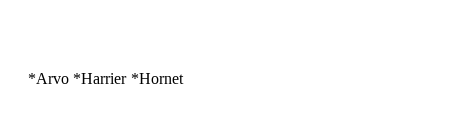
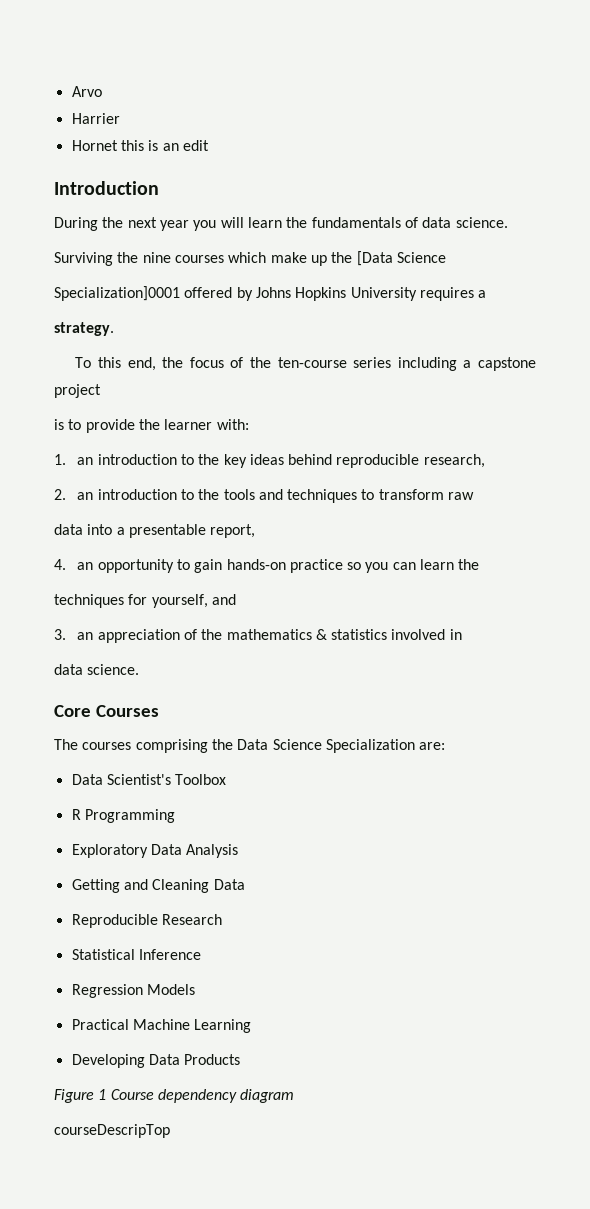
- *Arvo *Harrier *Hornet
+ Arvo
+ Harrier
+ Hornet this is an edit
+ Introduction
+ During the next year you will learn the fundamentals of data science.
+ Surviving the nine courses which make up the [Data Science
+ Specialization]0001 offered by Johns Hopkins University requires a
+ strategy.
+ To this end, the focus of the ten-course series including a capstone project
+ is to provide the learner with:
+ 1. an introduction to the key ideas behind reproducible research,
+ 2. an introduction to the tools and techniques to transform raw
+ data into a presentable report,
+ 4. an opportunity to gain hands-on practice so you can learn the
+ techniques for yourself, and
+ 3. an appreciation of the mathematics & statistics involved in
+ data science.
+ Core Courses
+ The courses comprising the Data Science Specialization are:
+ Data Scientist's Toolbox
+ R Programming
+ Exploratory Data Analysis
+ Getting and Cleaning Data
+ Reproducible Research
+ Statistical Inference
+ Regression Models
+ Practical Machine Learning
+ Developing Data Products
+ Figure 1 Course dependency diagram
+ courseDescripTop

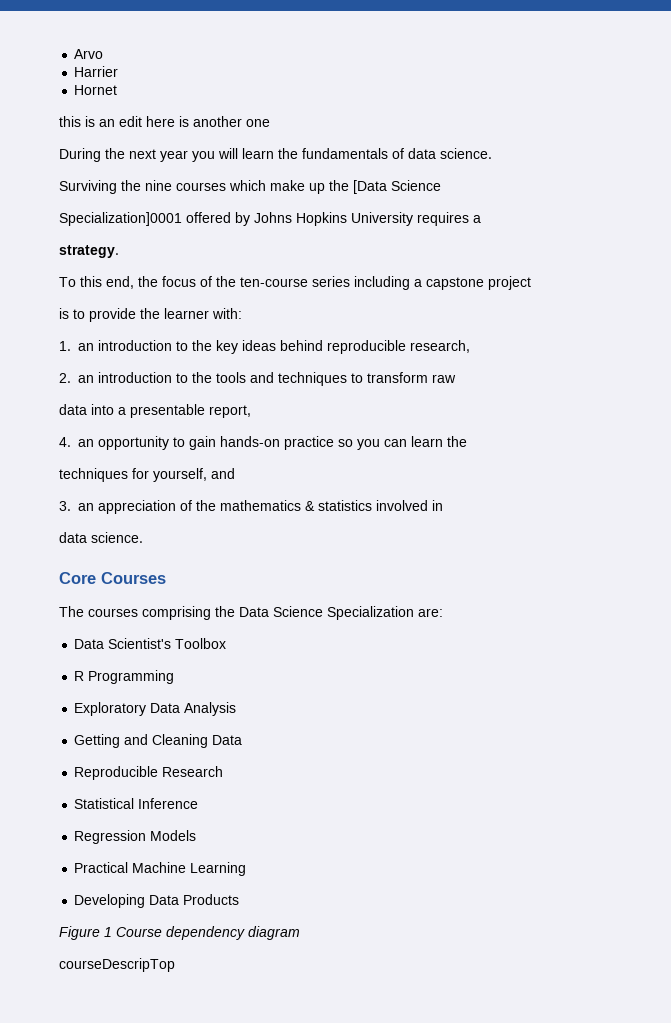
- Hornet this is an edit
- Introduction
+ Hornet
+ this is an edit here is another one

